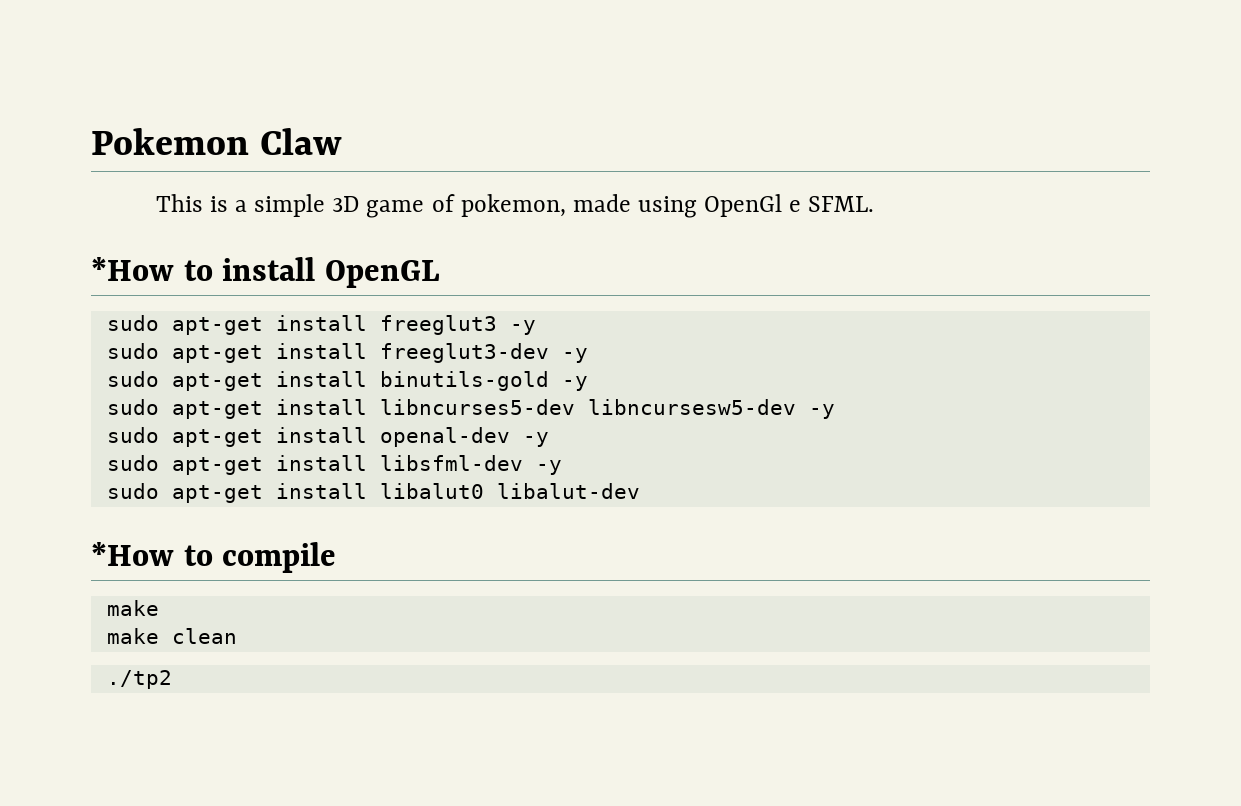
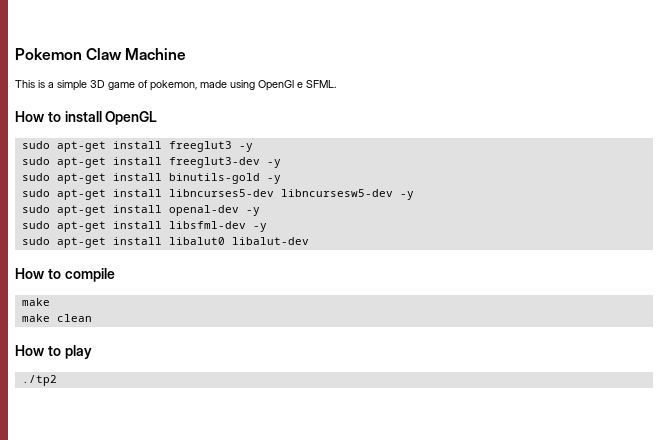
- Pokemon Claw
+ Pokemon Claw Machine
- *How to install OpenGL
+ How to install OpenGL
- *How to compile
+ How to compile
+ How to play

